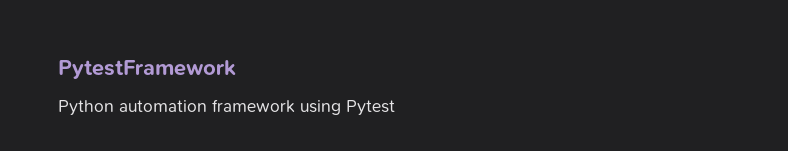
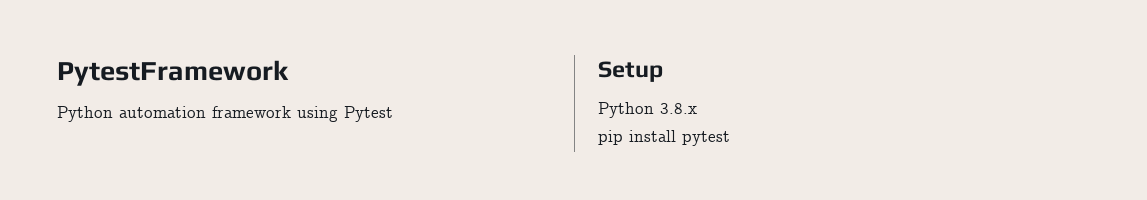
+ Setup
+ Python 3.8.x
+ pip install pytest

